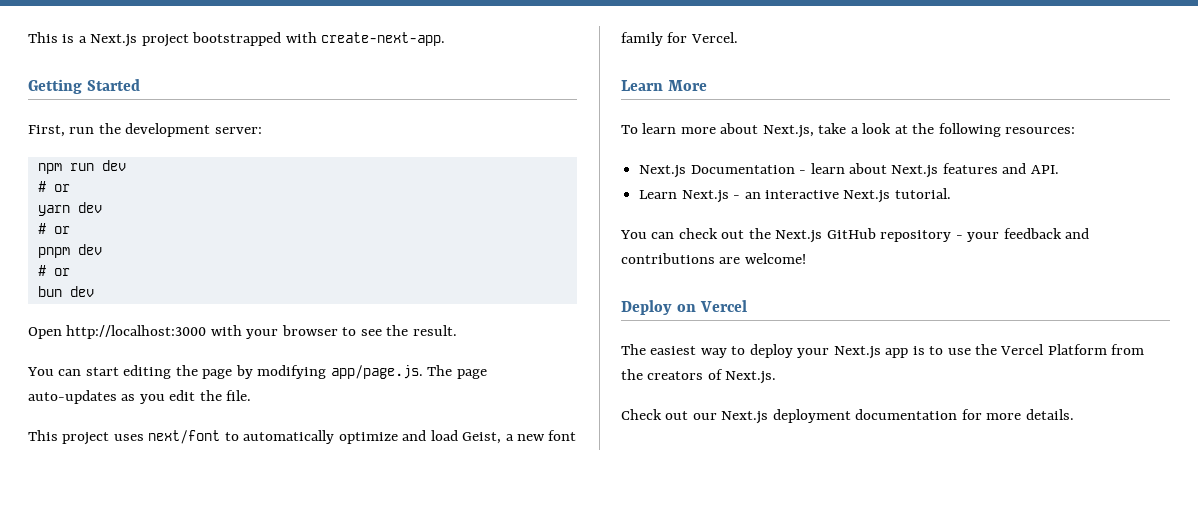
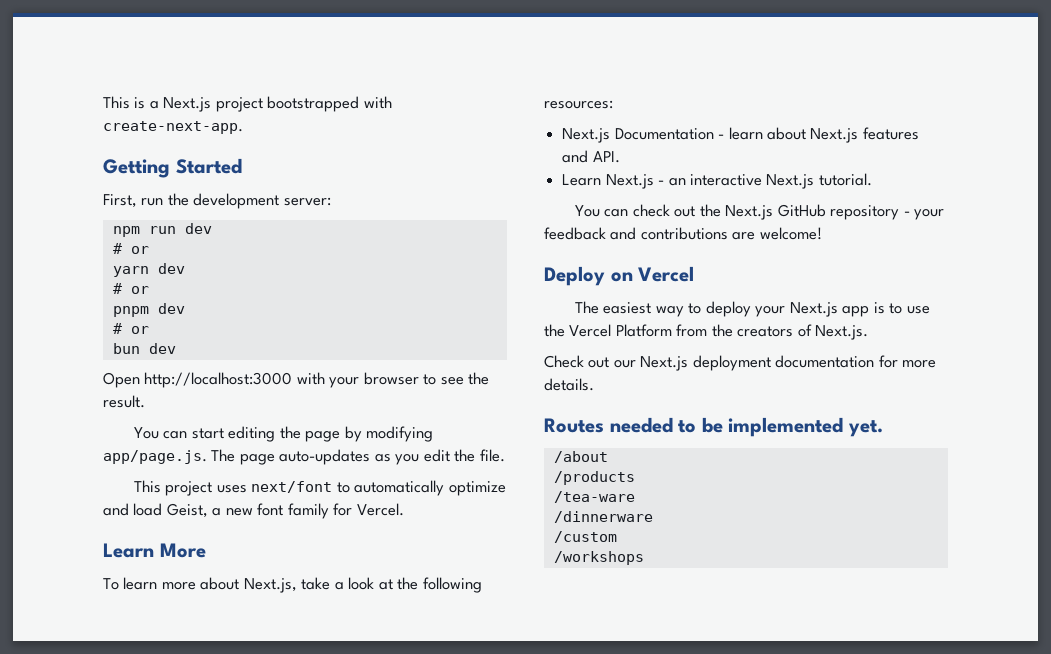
+ Routes needed to be implemented yet.
+ /about
+ /products
+ /tea-ware
+ /dinnerware
+ /custom
+ /workshops

